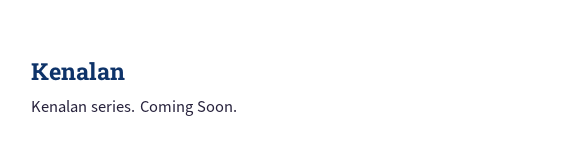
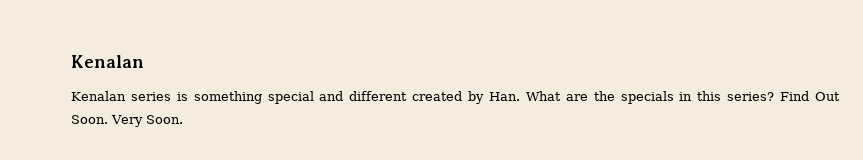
- Kenalan series. Coming Soon.
+ Kenalan series is something special and different created by Han. What are the specials in this series? Find Out Soon. Very Soon.

